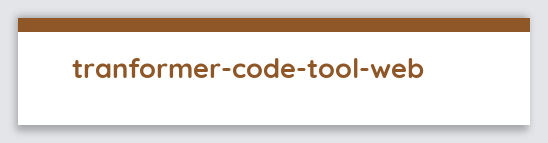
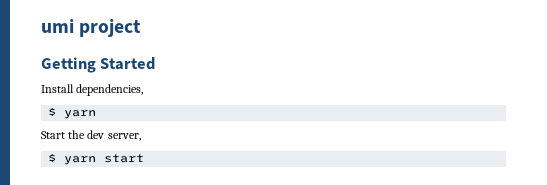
- tranformer-code-tool-web
+ umi project
+ Getting Started
+ Install dependencies,
+ $ yarn
+ Start the dev server,
+ $ yarn start

